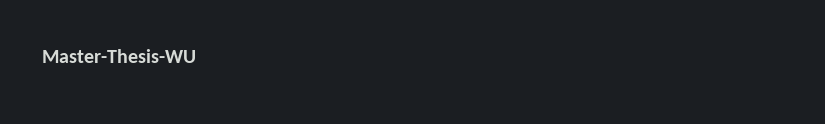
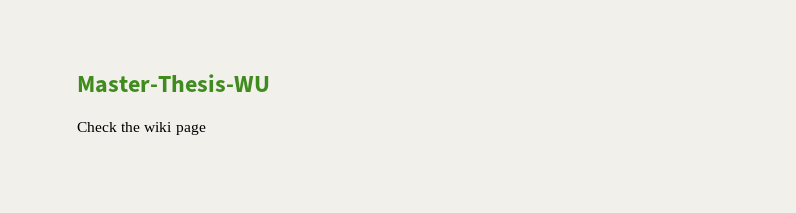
+ Check the wiki page

